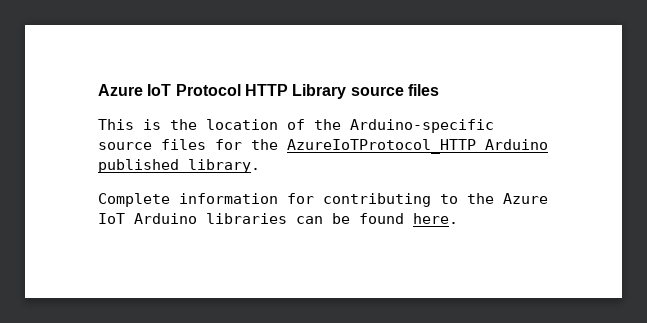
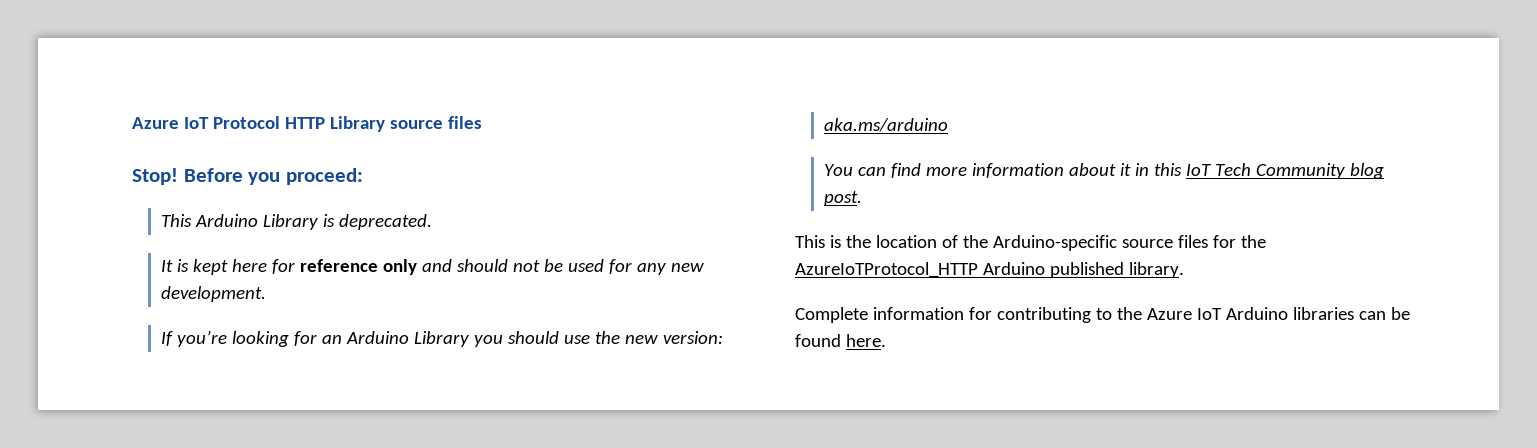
+ Stop! Before you proceed:
+ This Arduino Library is deprecated.
+ It is kept here for reference only and should not be used for any new development.
+ If you’re looking for an Arduino Library you should use the new version: aka.ms/arduino
+ You can find more information about it in this IoT Tech Community blog post.

